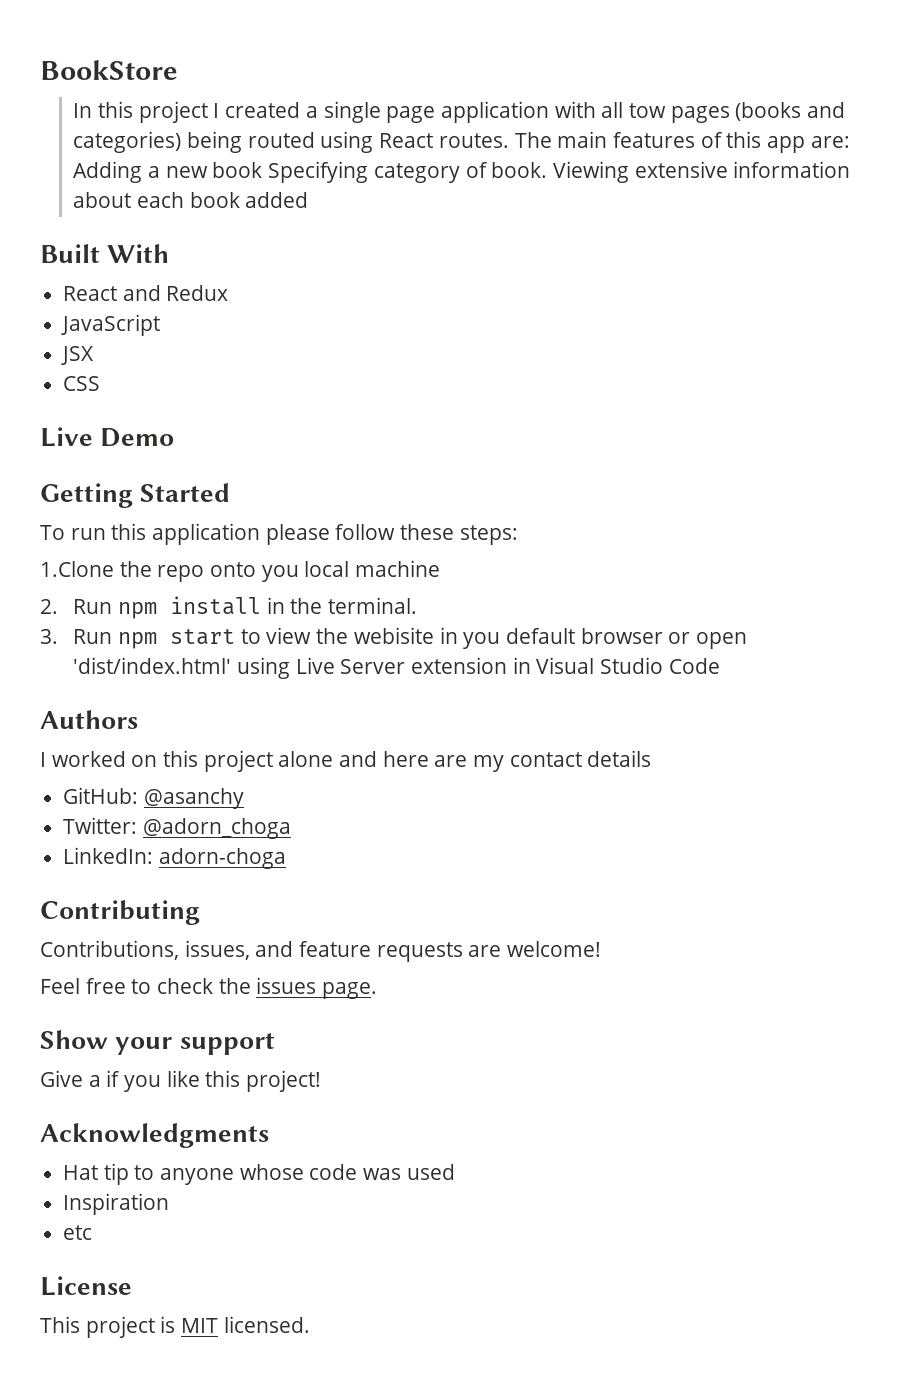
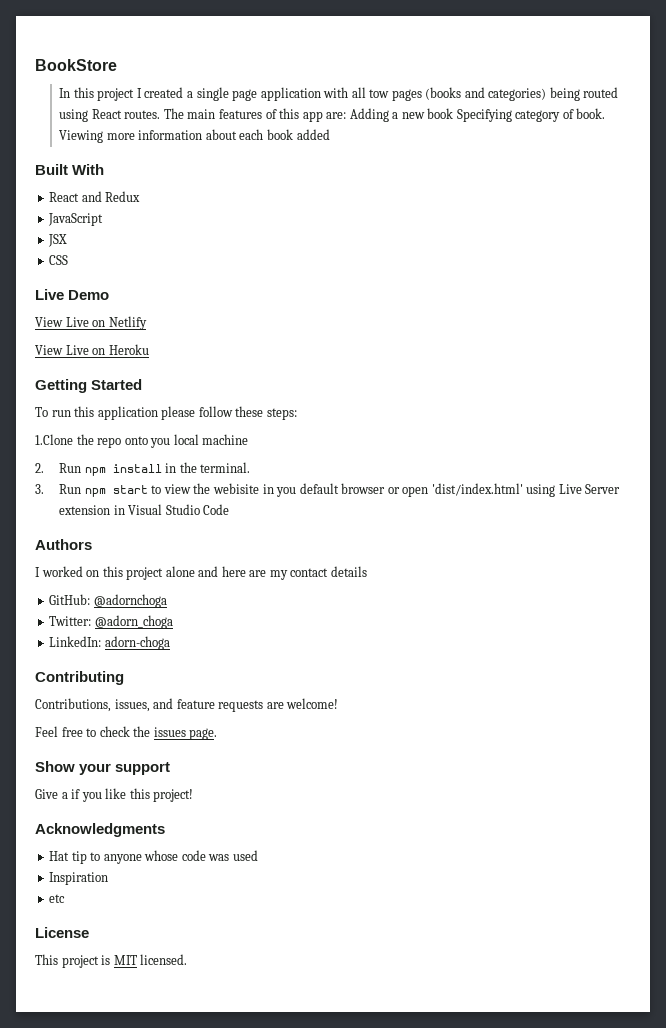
- Viewing extensive information about each book added
+ Viewing more information about each book added
+ View Live on Netlify
+ View Live on Heroku
- GitHub: @asanchy
+ GitHub: @adornchoga

